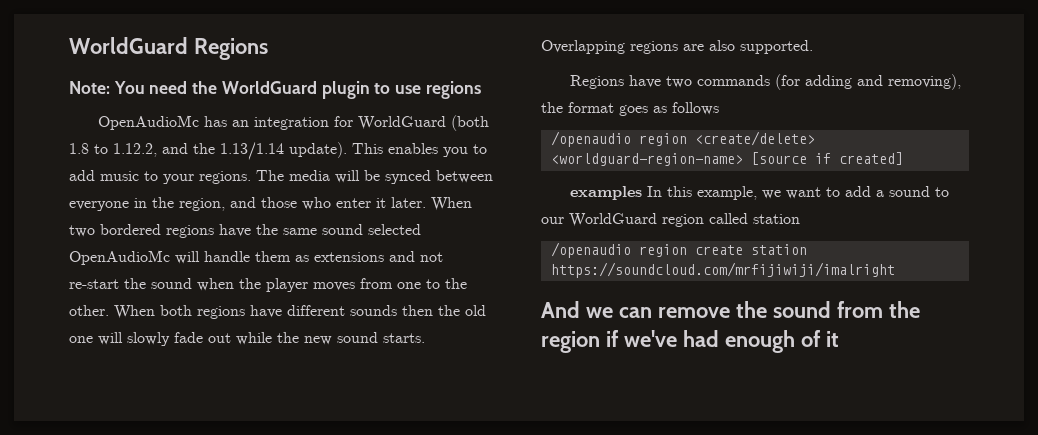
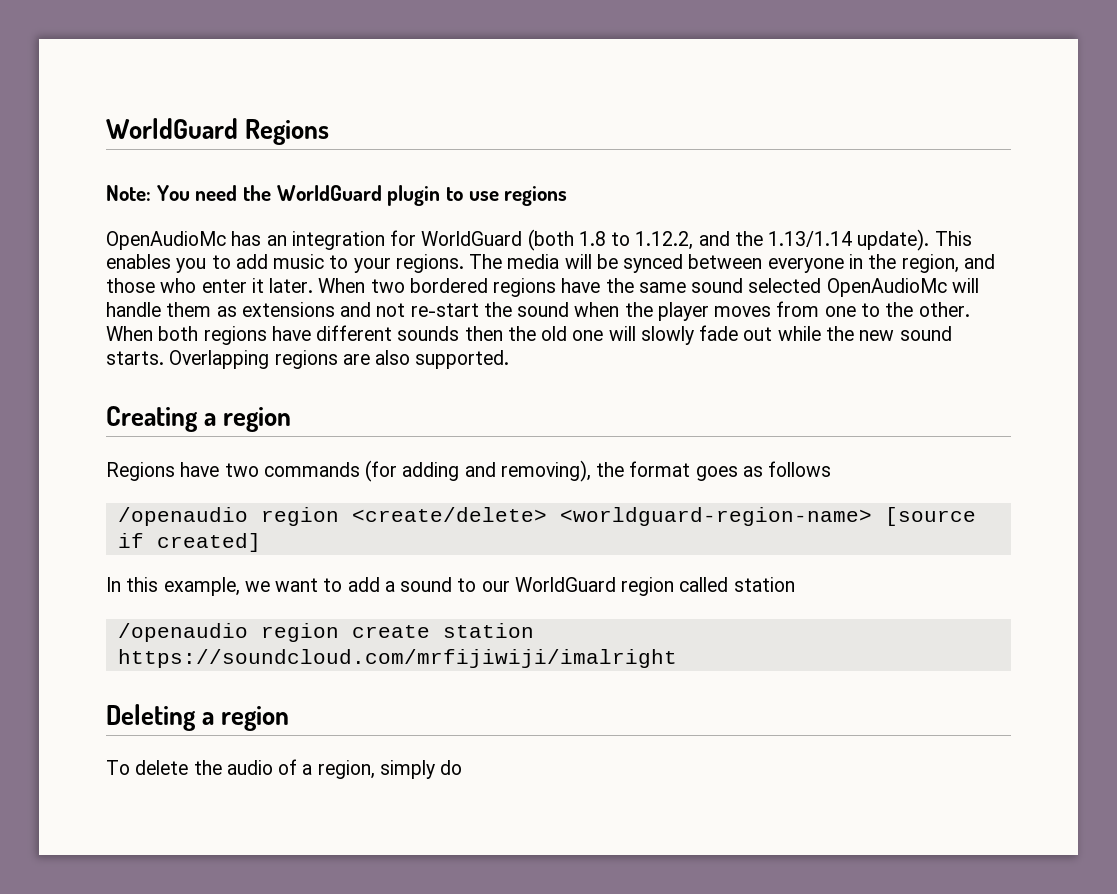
+ Creating a region
- examples In this example, we want to add a sound to our WorldGuard region called station
+ In this example, we want to add a sound to our WorldGuard region called station
- And we can remove the sound from the region if we've had enough of it
+ Deleting a region
+ To delete the audio of a region, simply do

